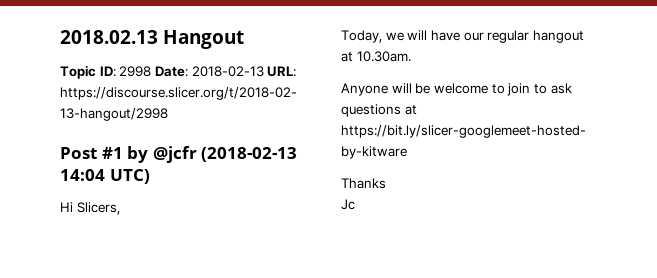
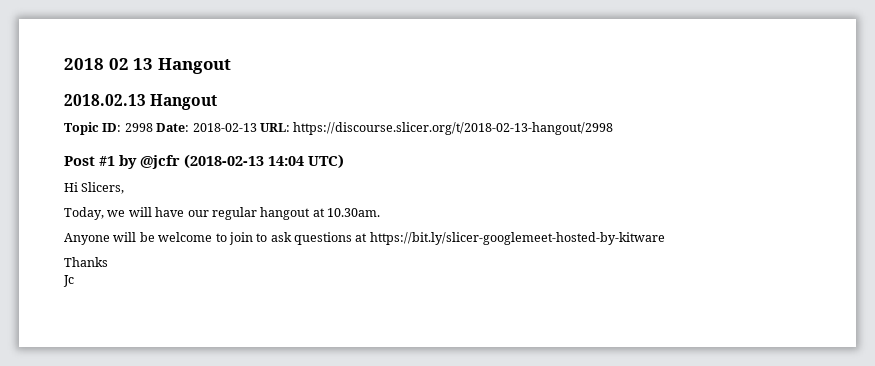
+ 2018 02 13 Hangout

